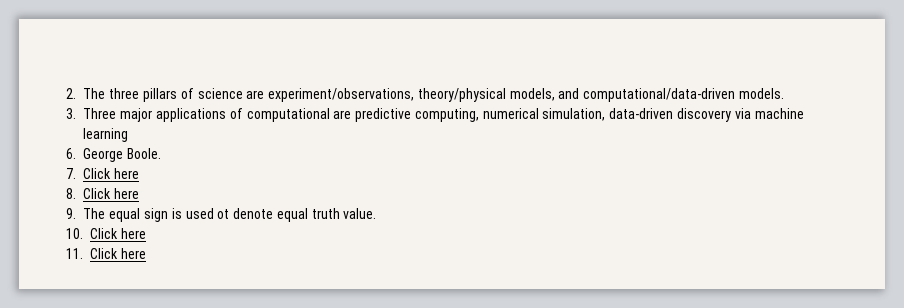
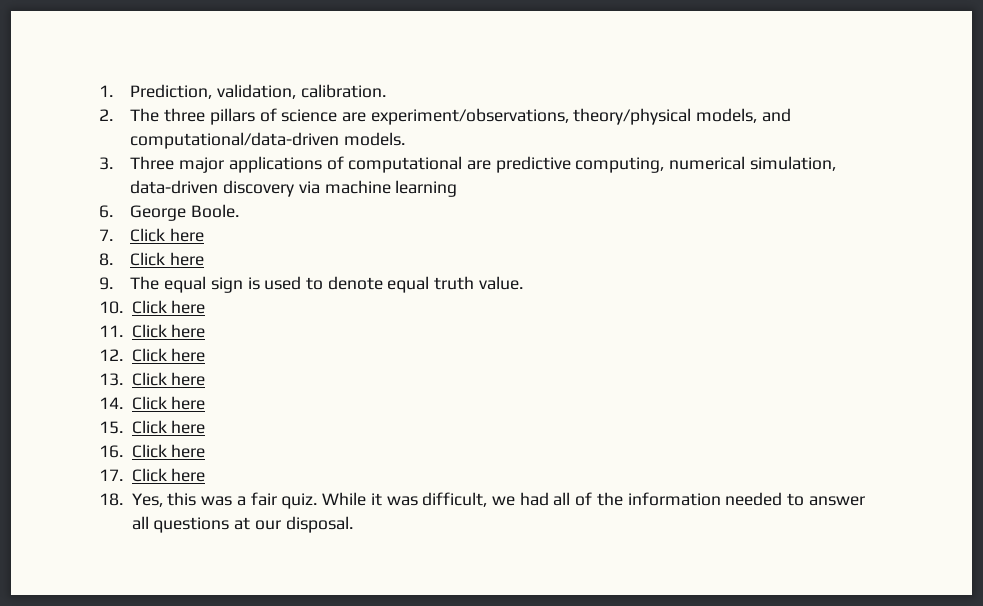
+ 1. Prediction, validation, calibration.
- 9. The equal sign is used ot denote equal truth value.
+ 9. The equal sign is used to denote equal truth value.
+ 12. Click here
+ 13. Click here
+ 14. Click here
+ 15. Click here
+ 16. Click here
+ 17. Click here
+ 18. Yes, this was a fair quiz. While it was difficult, we had all of the information needed to answer all questions at our disposal.

